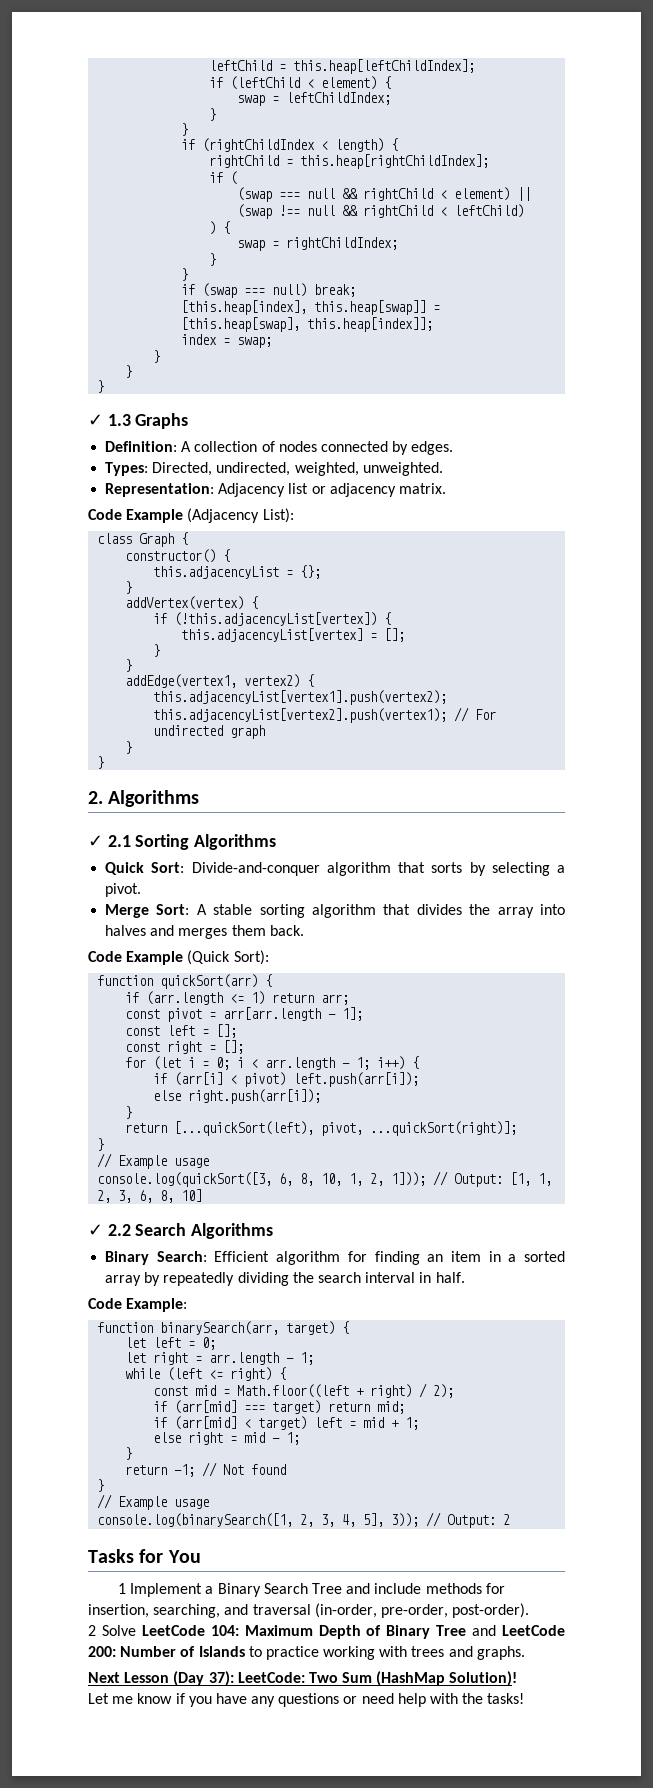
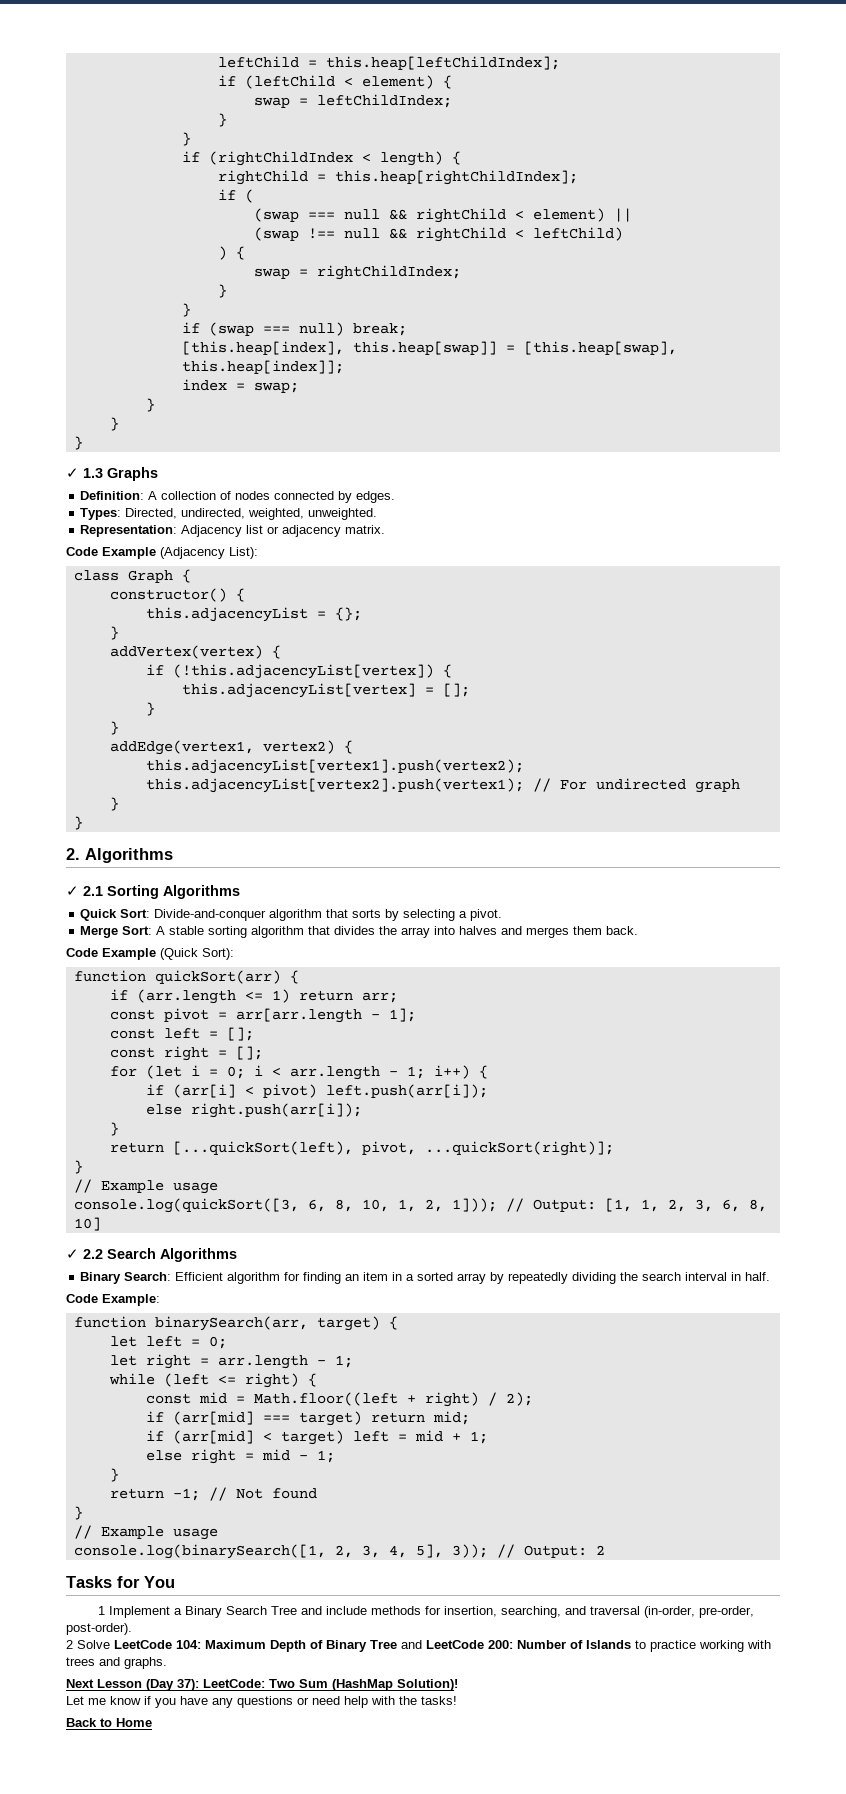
+ Back to Home

